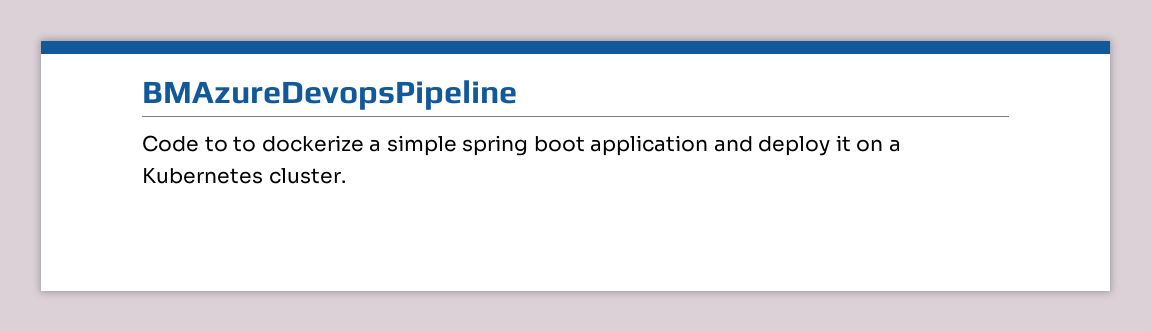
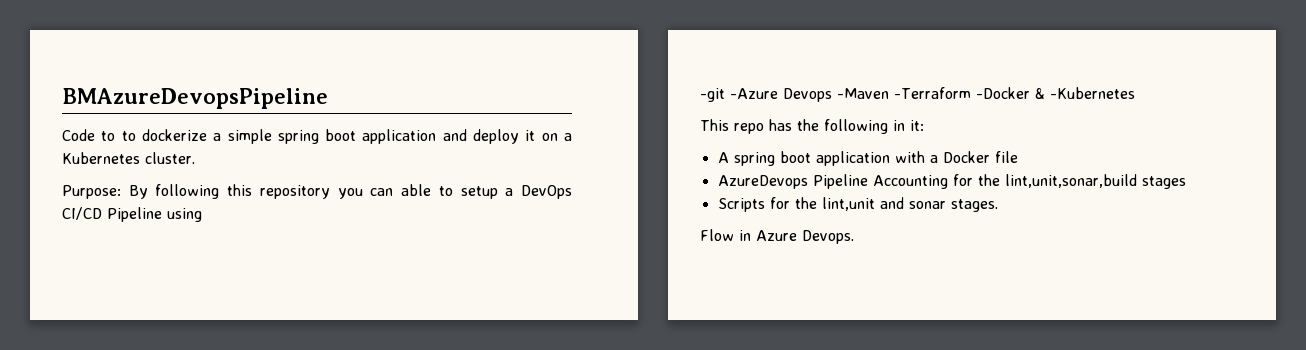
+ Purpose: By following this repository you can able to setup a DevOps CI/CD Pipeline using
+ -git -Azure Devops -Maven -Terraform -Docker & -Kubernetes
+ This repo has the following in it:
+ A spring boot application with a Docker file
+ AzureDevops Pipeline Accounting for the lint,unit,sonar,build stages
+ Scripts for the lint,unit and sonar stages.
+ Flow in Azure Devops.

